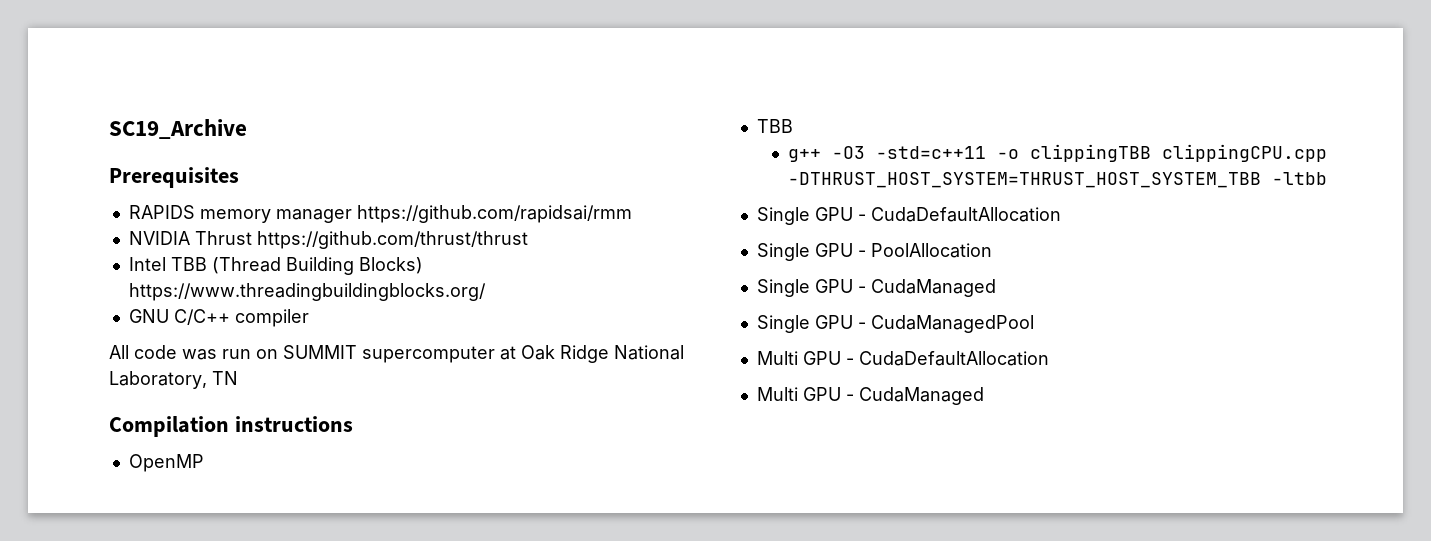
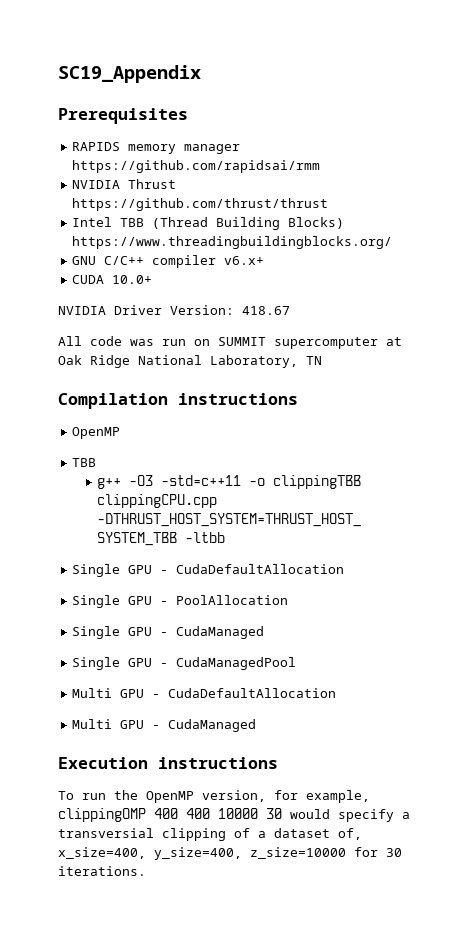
- SC19_Archive
+ SC19_Appendix
- GNU C/C++ compiler
+ GNU C/C++ compiler v6.x+
+ CUDA 10.0+
+ NVIDIA Driver Version: 418.67
+ Execution instructions
+ To run the OpenMP version, for example, clippingOMP 400 400 10000 30 would specify a transversial clipping of a dataset of, x_size=400, y_size=400, z_size=10000 for 30 iterations.

